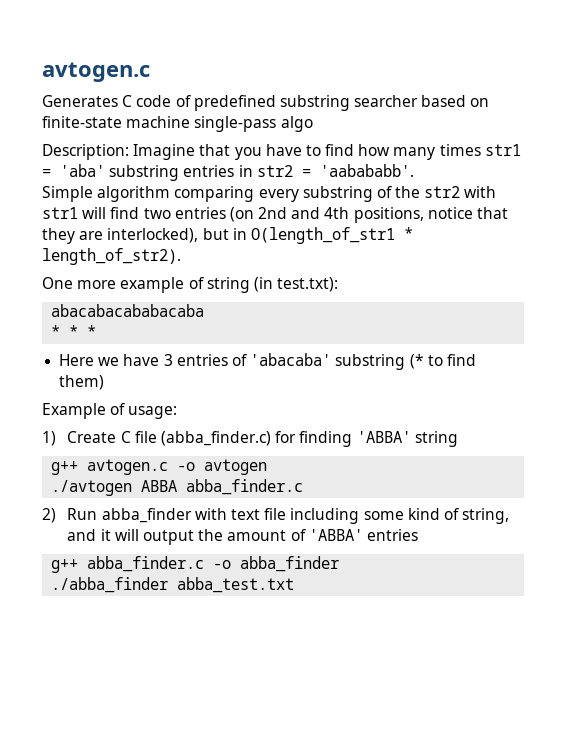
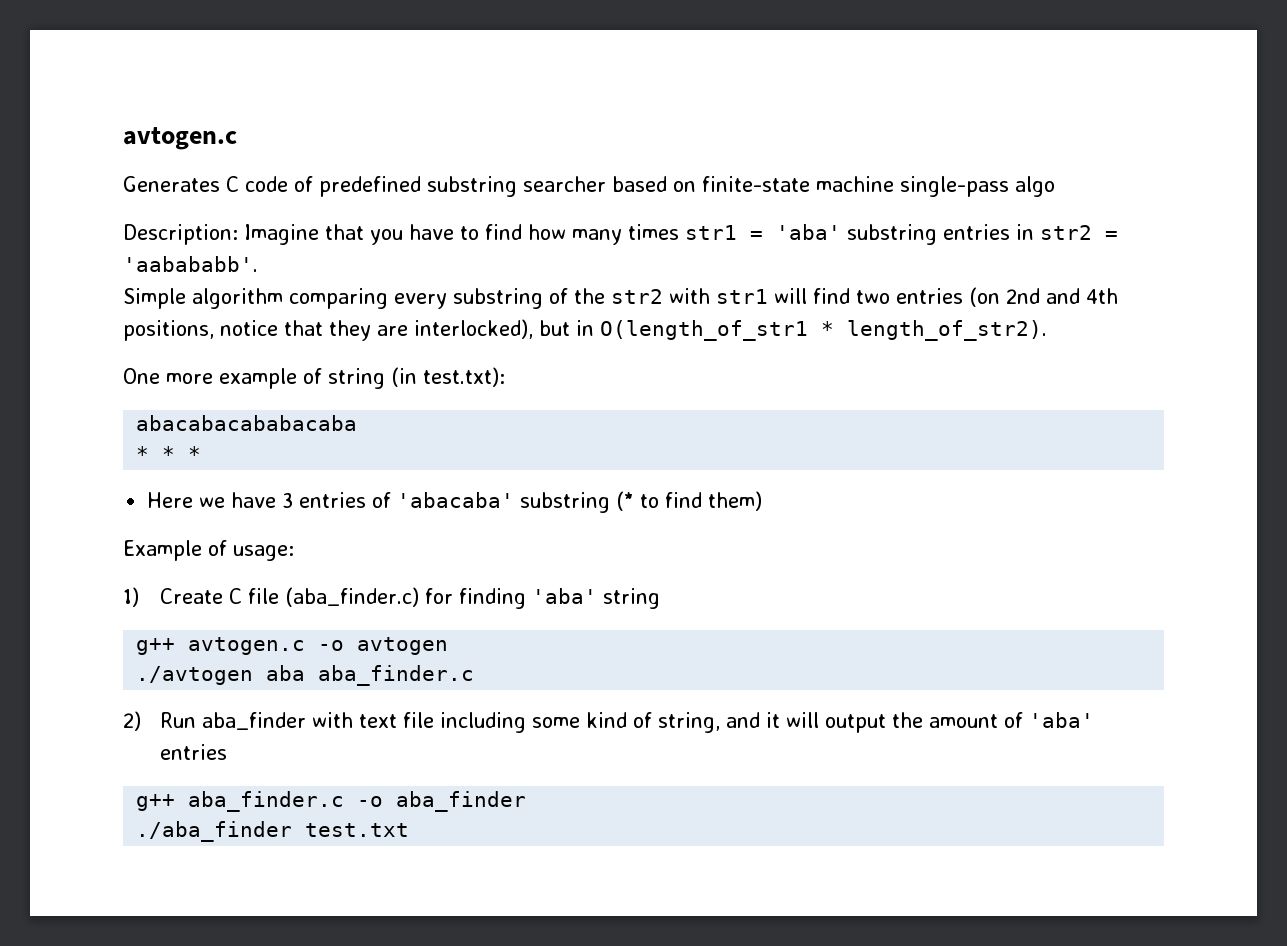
- 1) Create C file (abba_finder.c) for finding 'ABBA' string
+ 1) Create C file (aba_finder.c) for finding 'aba' string
- ./avtogen ABBA abba_finder.c
+ ./avtogen aba aba_finder.c
- 2) Run abba_finder with text file including some kind of string, and it will output the amount of 'ABBA' entries
+ 2) Run aba_finder with text file including some kind of string, and it will output the amount of 'aba' entries
- g++ abba_finder.c -o abba_finder
- ./abba_finder abba_test.txt
+ g++ aba_finder.c -o aba_finder
+ ./aba_finder test.txt

